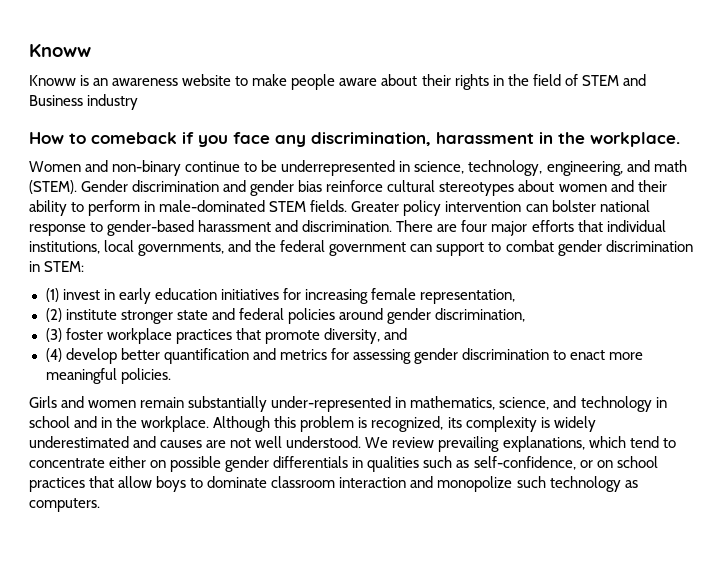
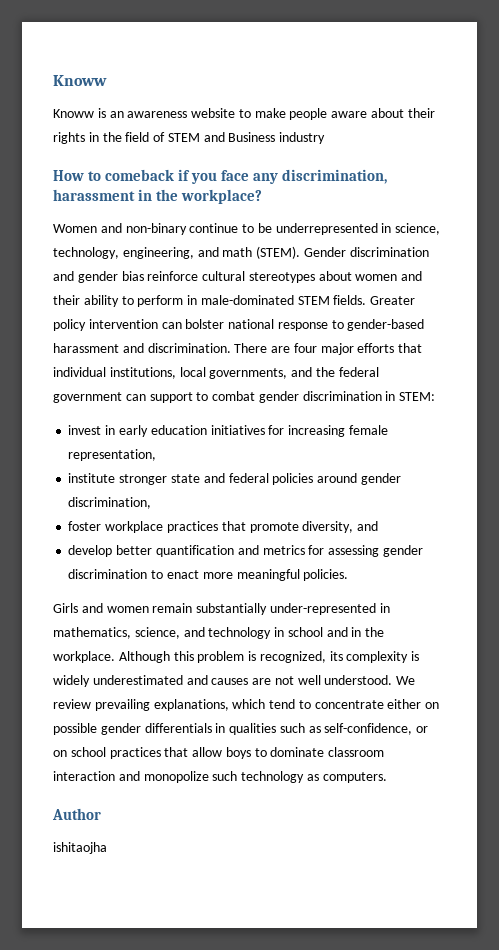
- How to comeback if you face any discrimination, harassment in the workplace.
+ How to comeback if you face any discrimination, harassment in the workplace?
- (1) invest in early education initiatives for increasing female representation,
+ invest in early education initiatives for increasing female representation,
- (2) institute stronger state and federal policies around gender discrimination,
+ institute stronger state and federal policies around gender discrimination,
- (3) foster workplace practices that promote diversity, and
+ foster workplace practices that promote diversity, and
- (4) develop better quantification and metrics for assessing gender discrimination to enact more meaningful policies.
+ develop better quantification and metrics for assessing gender discrimination to enact more meaningful policies.
+ Author
+ ishitaojha

